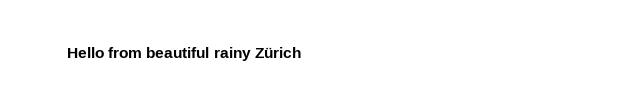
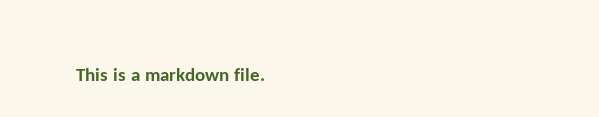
- Hello from beautiful rainy Zürich
+ This is a markdown file.

